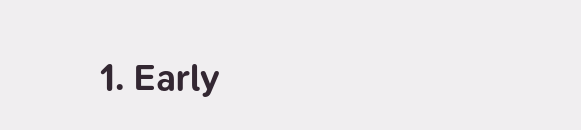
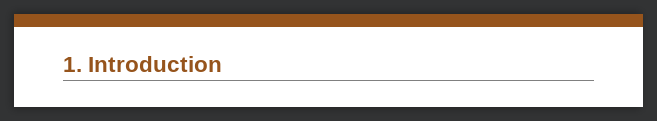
- 1. Early
+ 1. Introduction

